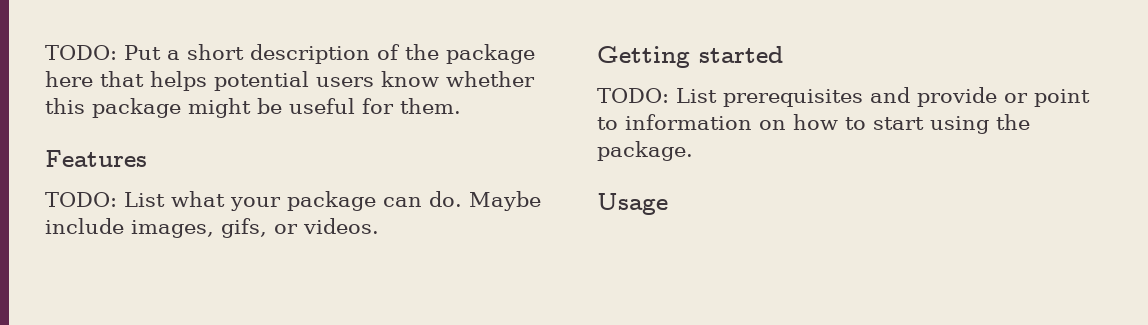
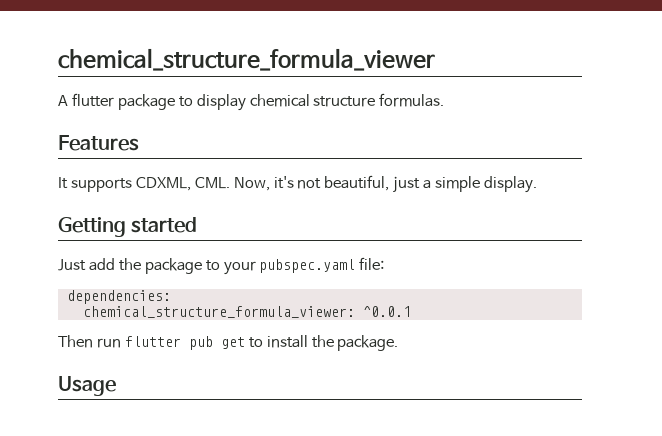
- TODO: Put a short description of the package here that helps potential users know whether this package might be useful for them.
+ chemical_structure_formula_viewer
+ A flutter package to display chemical structure formulas.
  Features
- TODO: List what your package can do. Maybe include images, gifs, or videos.
+ It supports CDXML, CML. Now, it's not beautiful, just a simple display.
  Getting started
- TODO: List prerequisites and provide or point to information on how to start using the package.
+ Just add the package to your pubspec.yaml file:
+ dependencies:
+ chemical_structure_formula_viewer: ^0.0.1
+ Then run flutter pub get to install the package.

